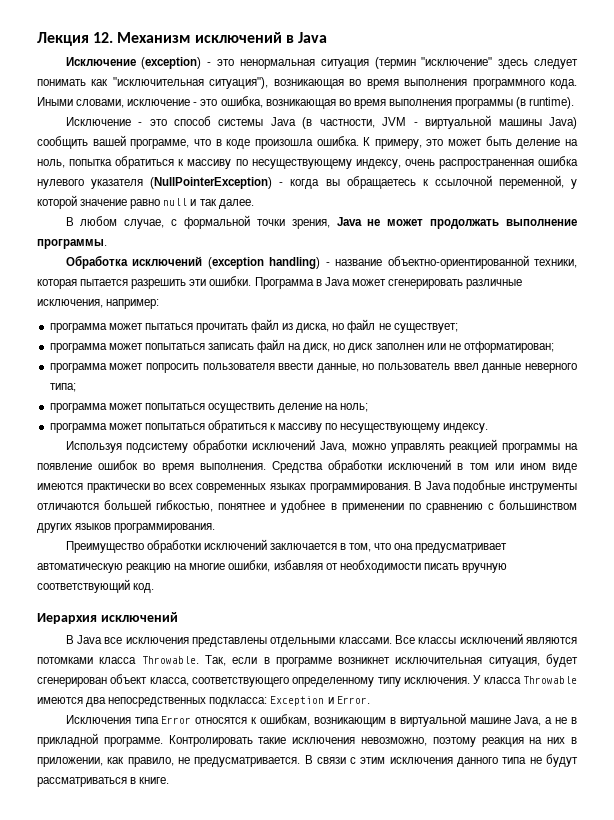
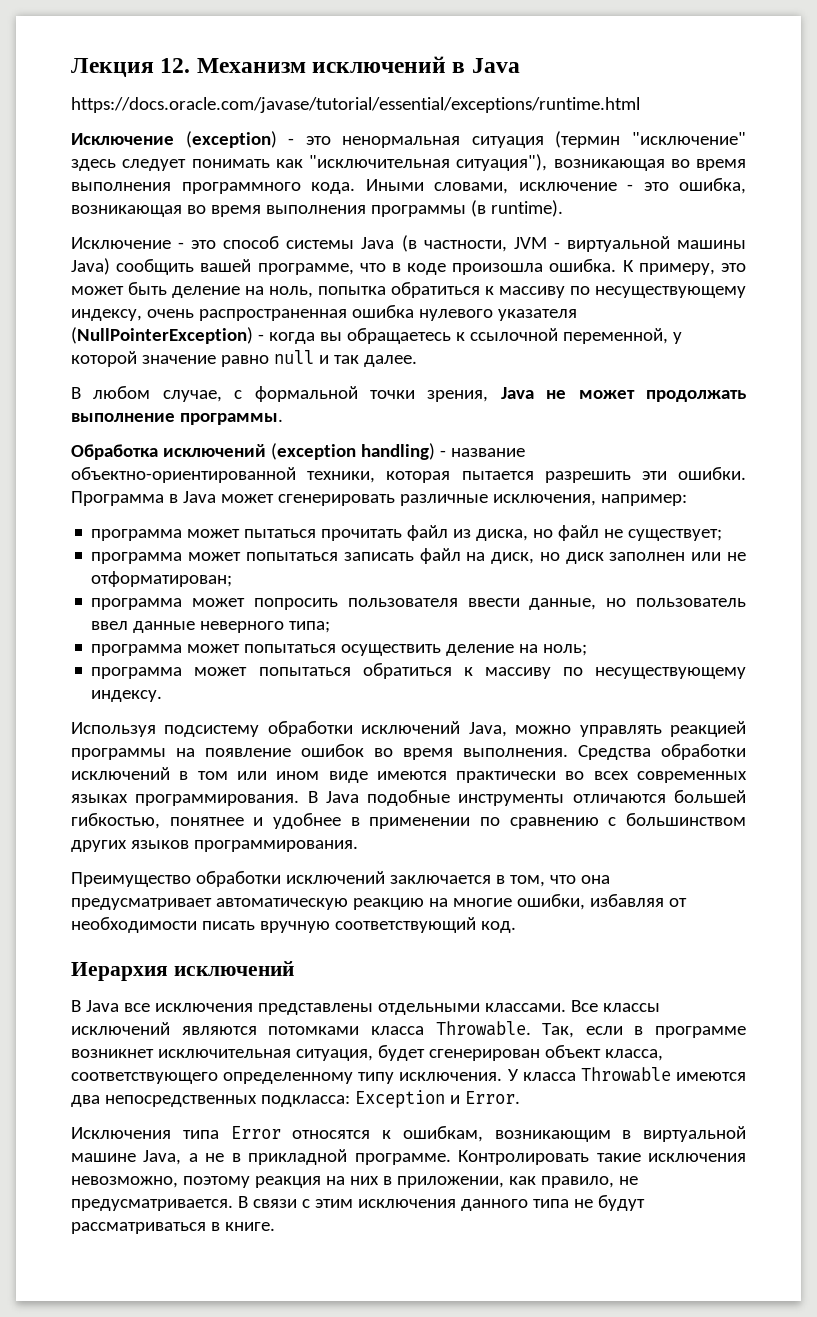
+ https://docs.oracle.com/javase/tutorial/essential/exceptions/runtime.html

